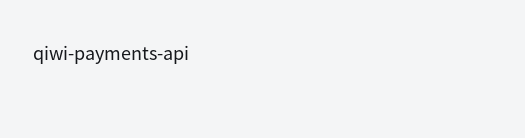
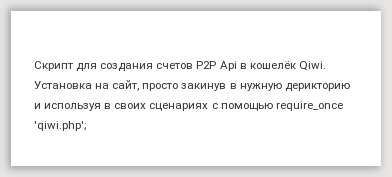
- qiwi-payments-api
+ Скрипт для создания счетов P2P Api в кошелёк Qiwi. Установка на сайт, просто закинув в нужную дерикторию и используя в своих сценариях с помощью require_once 'qiwi.php';

